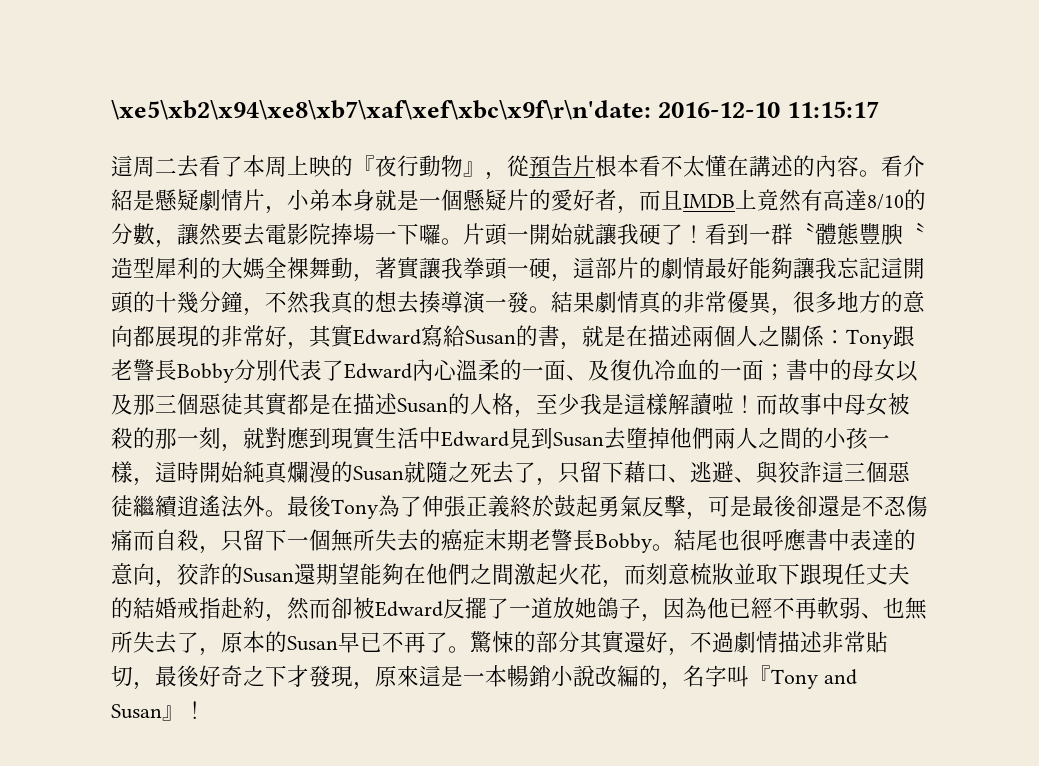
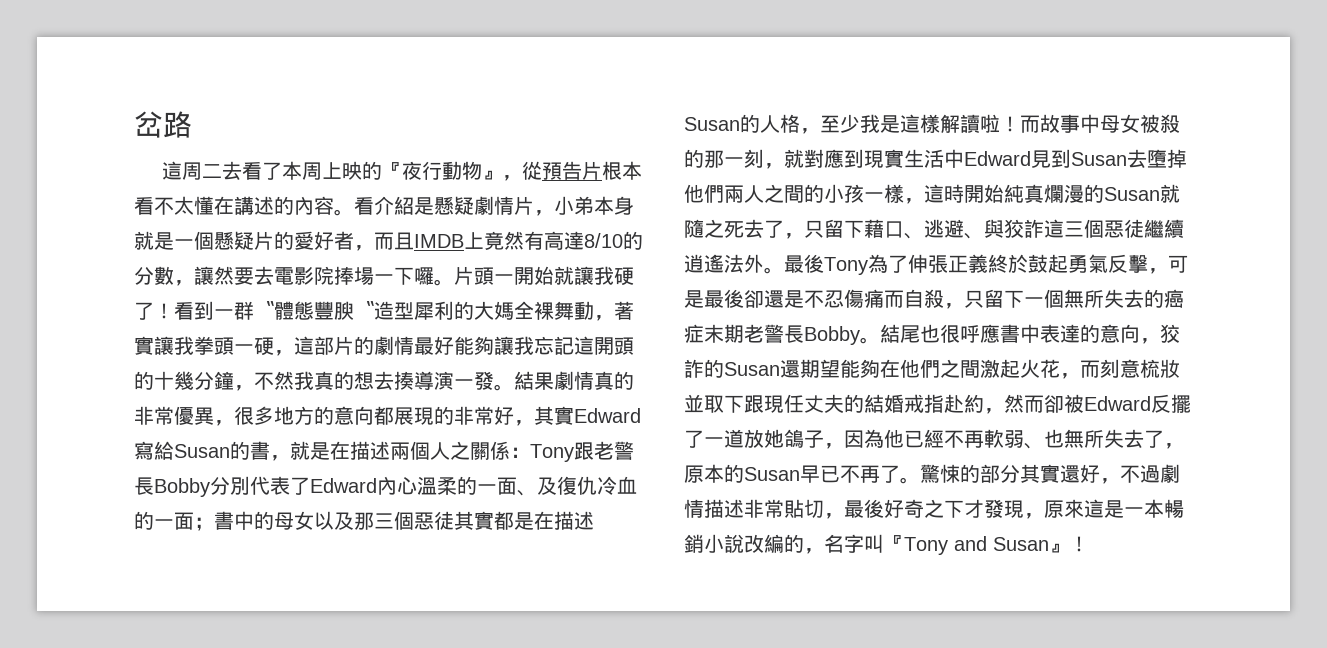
- \xe5\xb2\x94\xe8\xb7\xaf\xef\xbc\x9f\r\n'date: 2016-12-10 11:15:17
+ 岔路

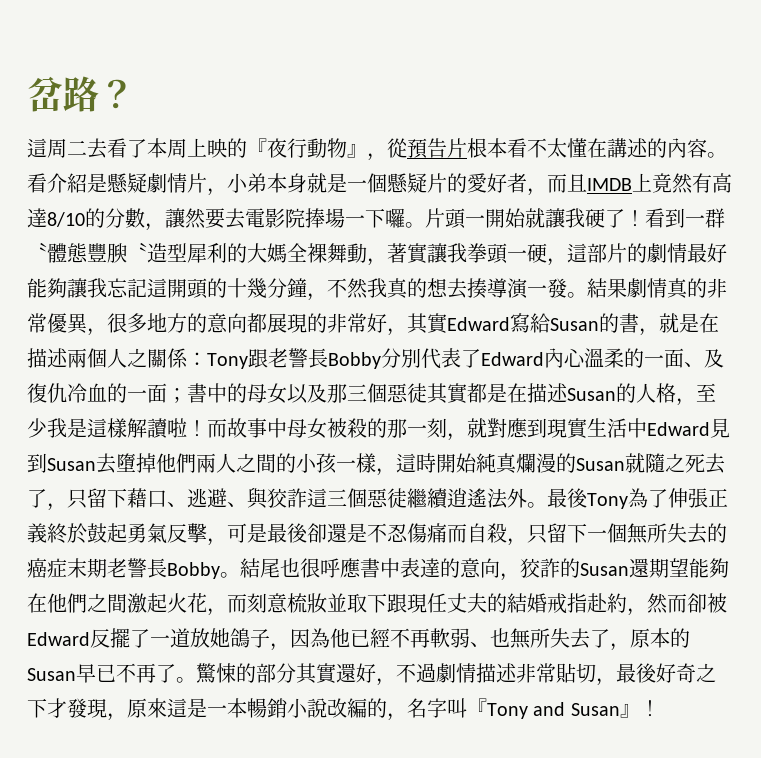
- 岔路
+ 岔路？

